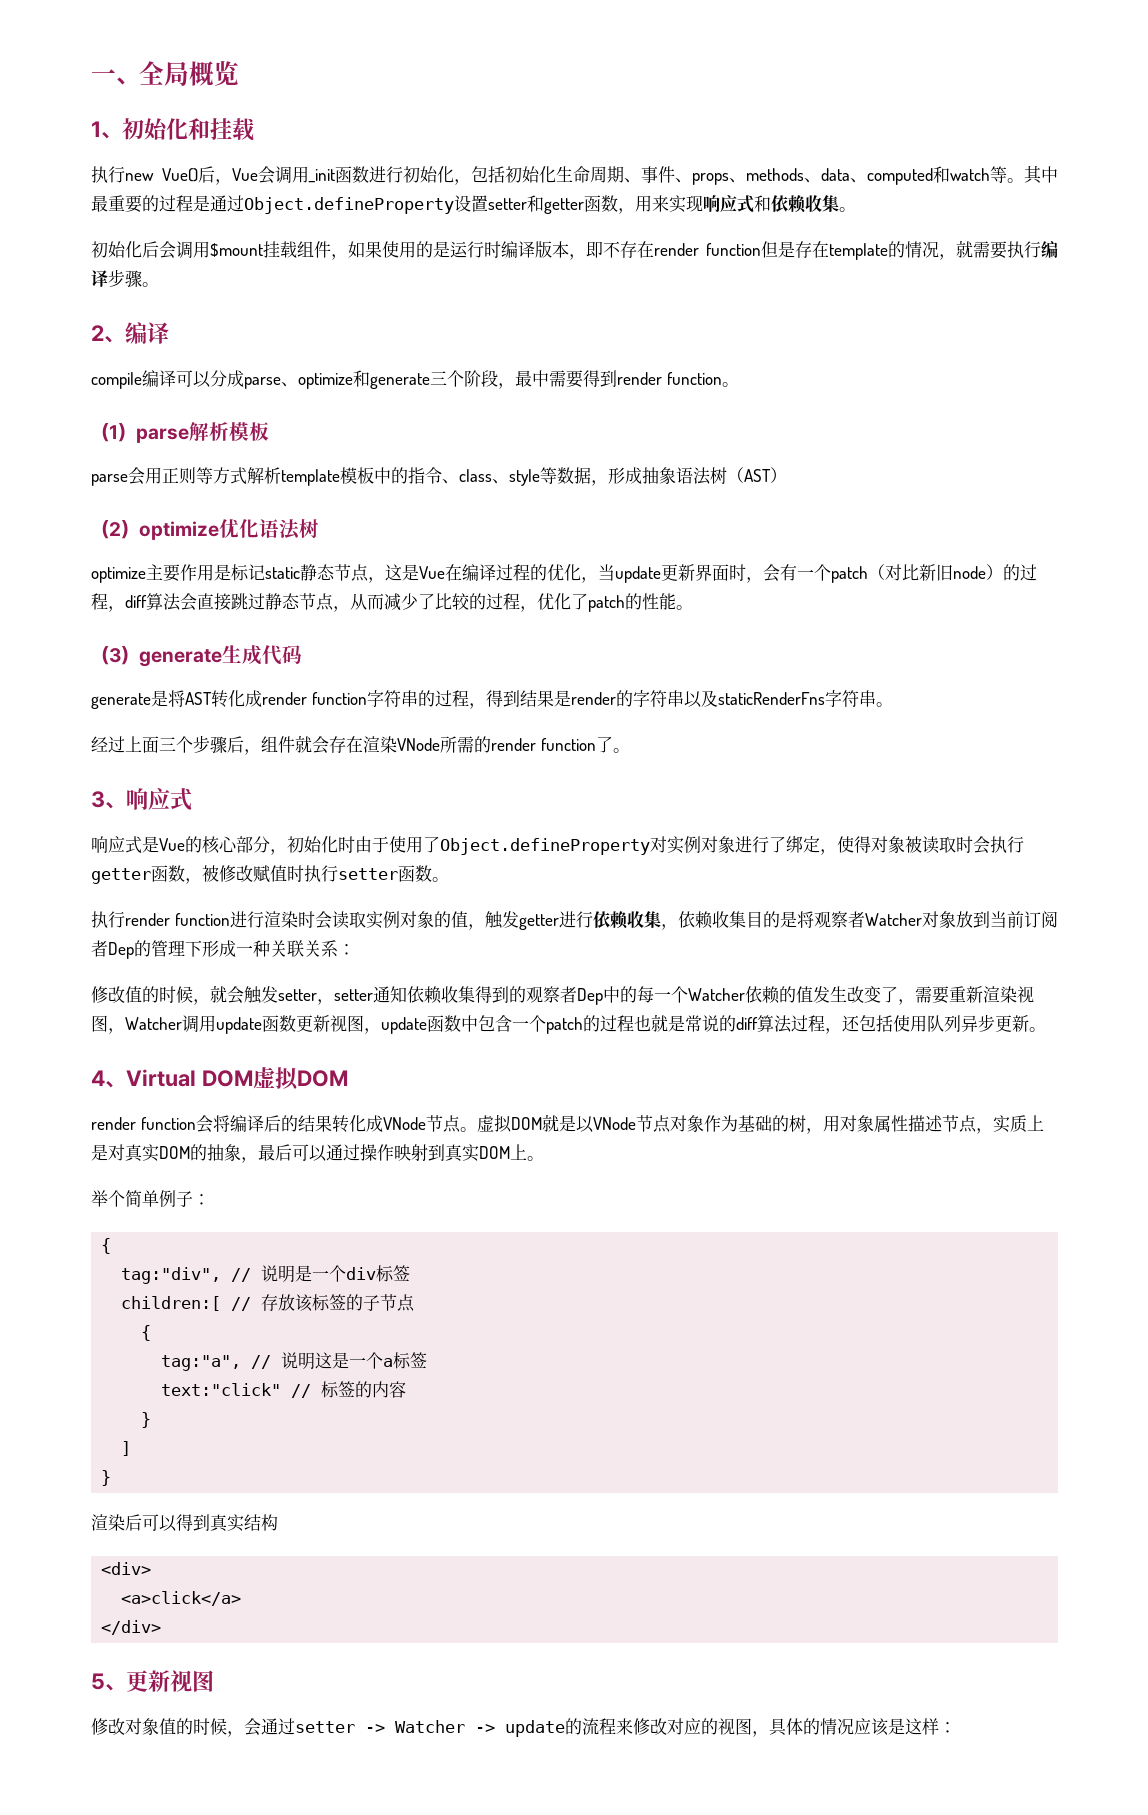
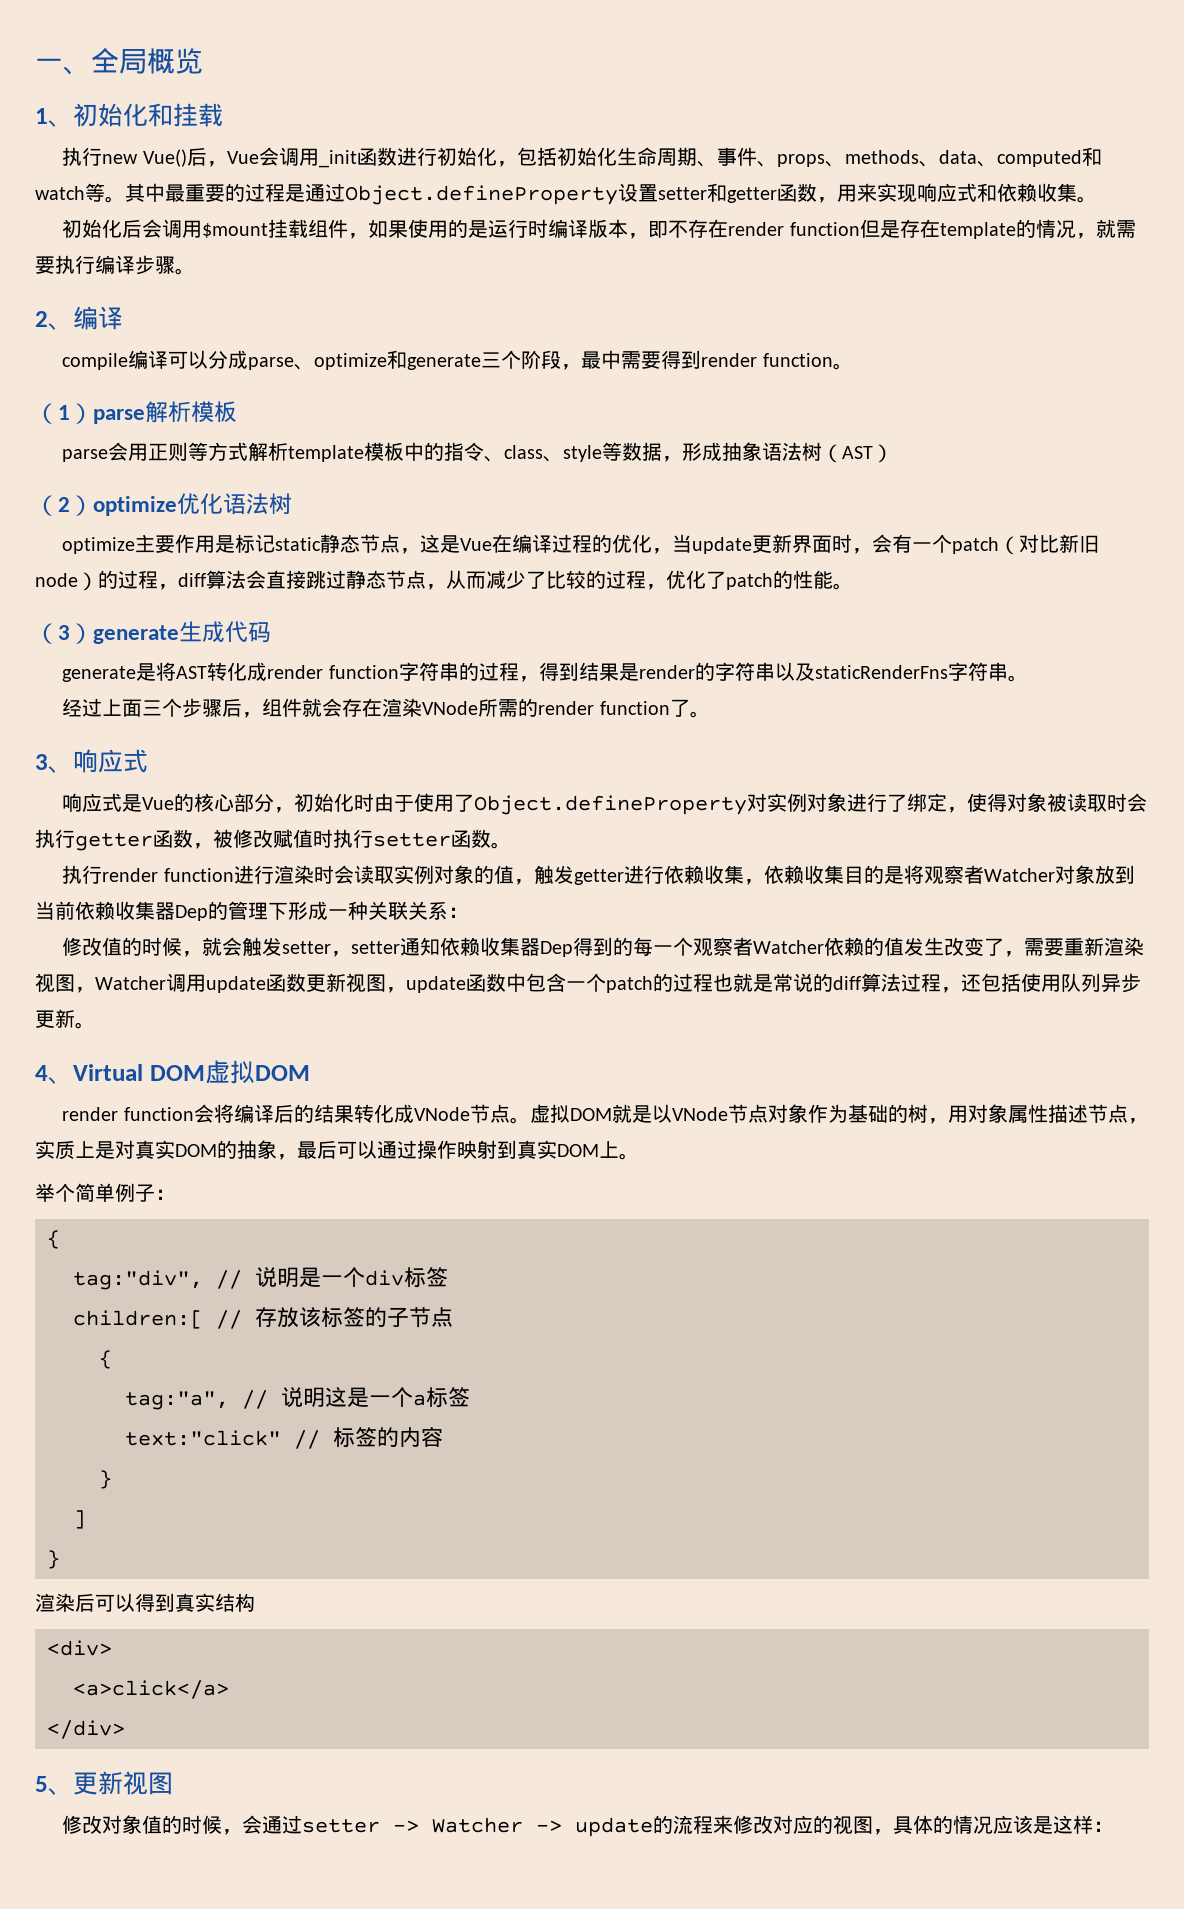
- 执行render function进行渲染时会读取实例对象的值，触发getter进行依赖收集，依赖收集目的是将观察者Watcher对象放到当前订阅者Dep的管理下形成一种关联关系：
+ 执行render function进行渲染时会读取实例对象的值，触发getter进行依赖收集，依赖收集目的是将观察者Watcher对象放到当前依赖收集器Dep的管理下形成一种关联关系：
- 修改值的时候，就会触发setter，setter通知依赖收集得到的观察者Dep中的每一个Watcher依赖的值发生改变了，需要重新渲染视图，Watcher调用update函数更新视图，update函数中包含一个patch的过程也就是常说的diff算法过程，还包括使用队列异步更新。
+ 修改值的时候，就会触发setter，setter通知依赖收集器Dep得到的每一个观察者Watcher依赖的值发生改变了，需要重新渲染视图，Watcher调用update函数更新视图，update函数中包含一个patch的过程也就是常说的diff算法过程，还包括使用队列异步更新。

